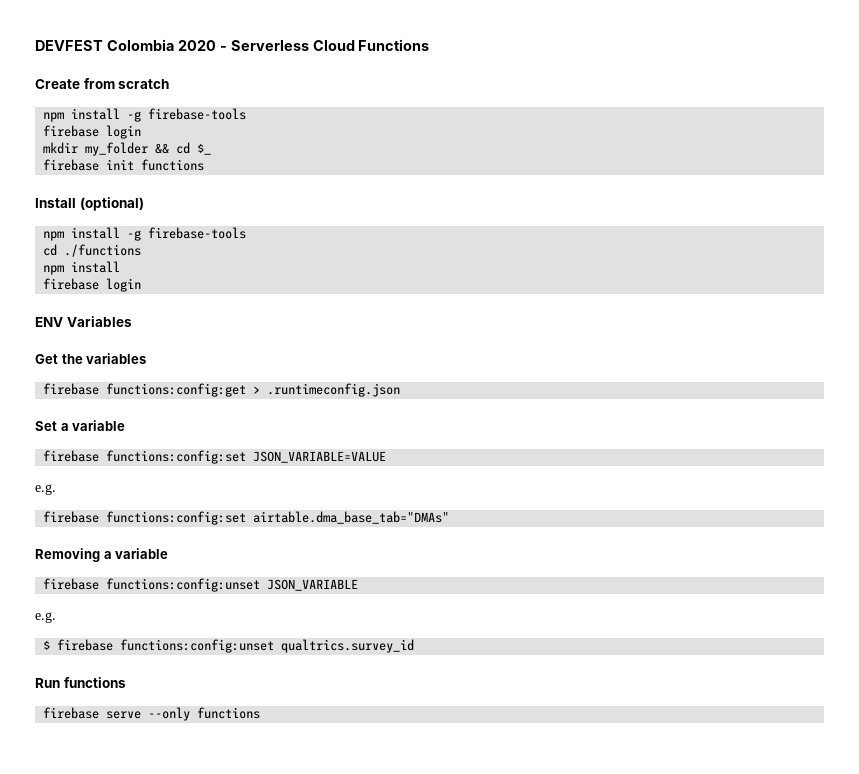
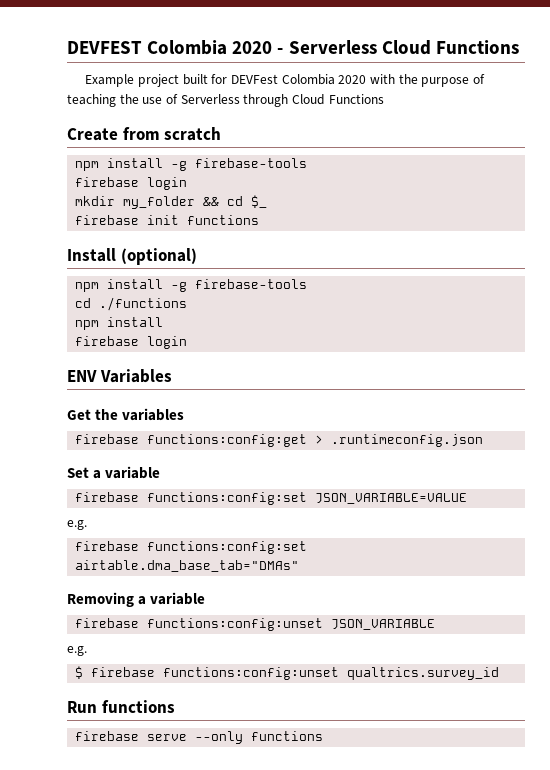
+ Example project built for DEVFest Colombia 2020 with the purpose of teaching the use of Serverless through Cloud Functions

